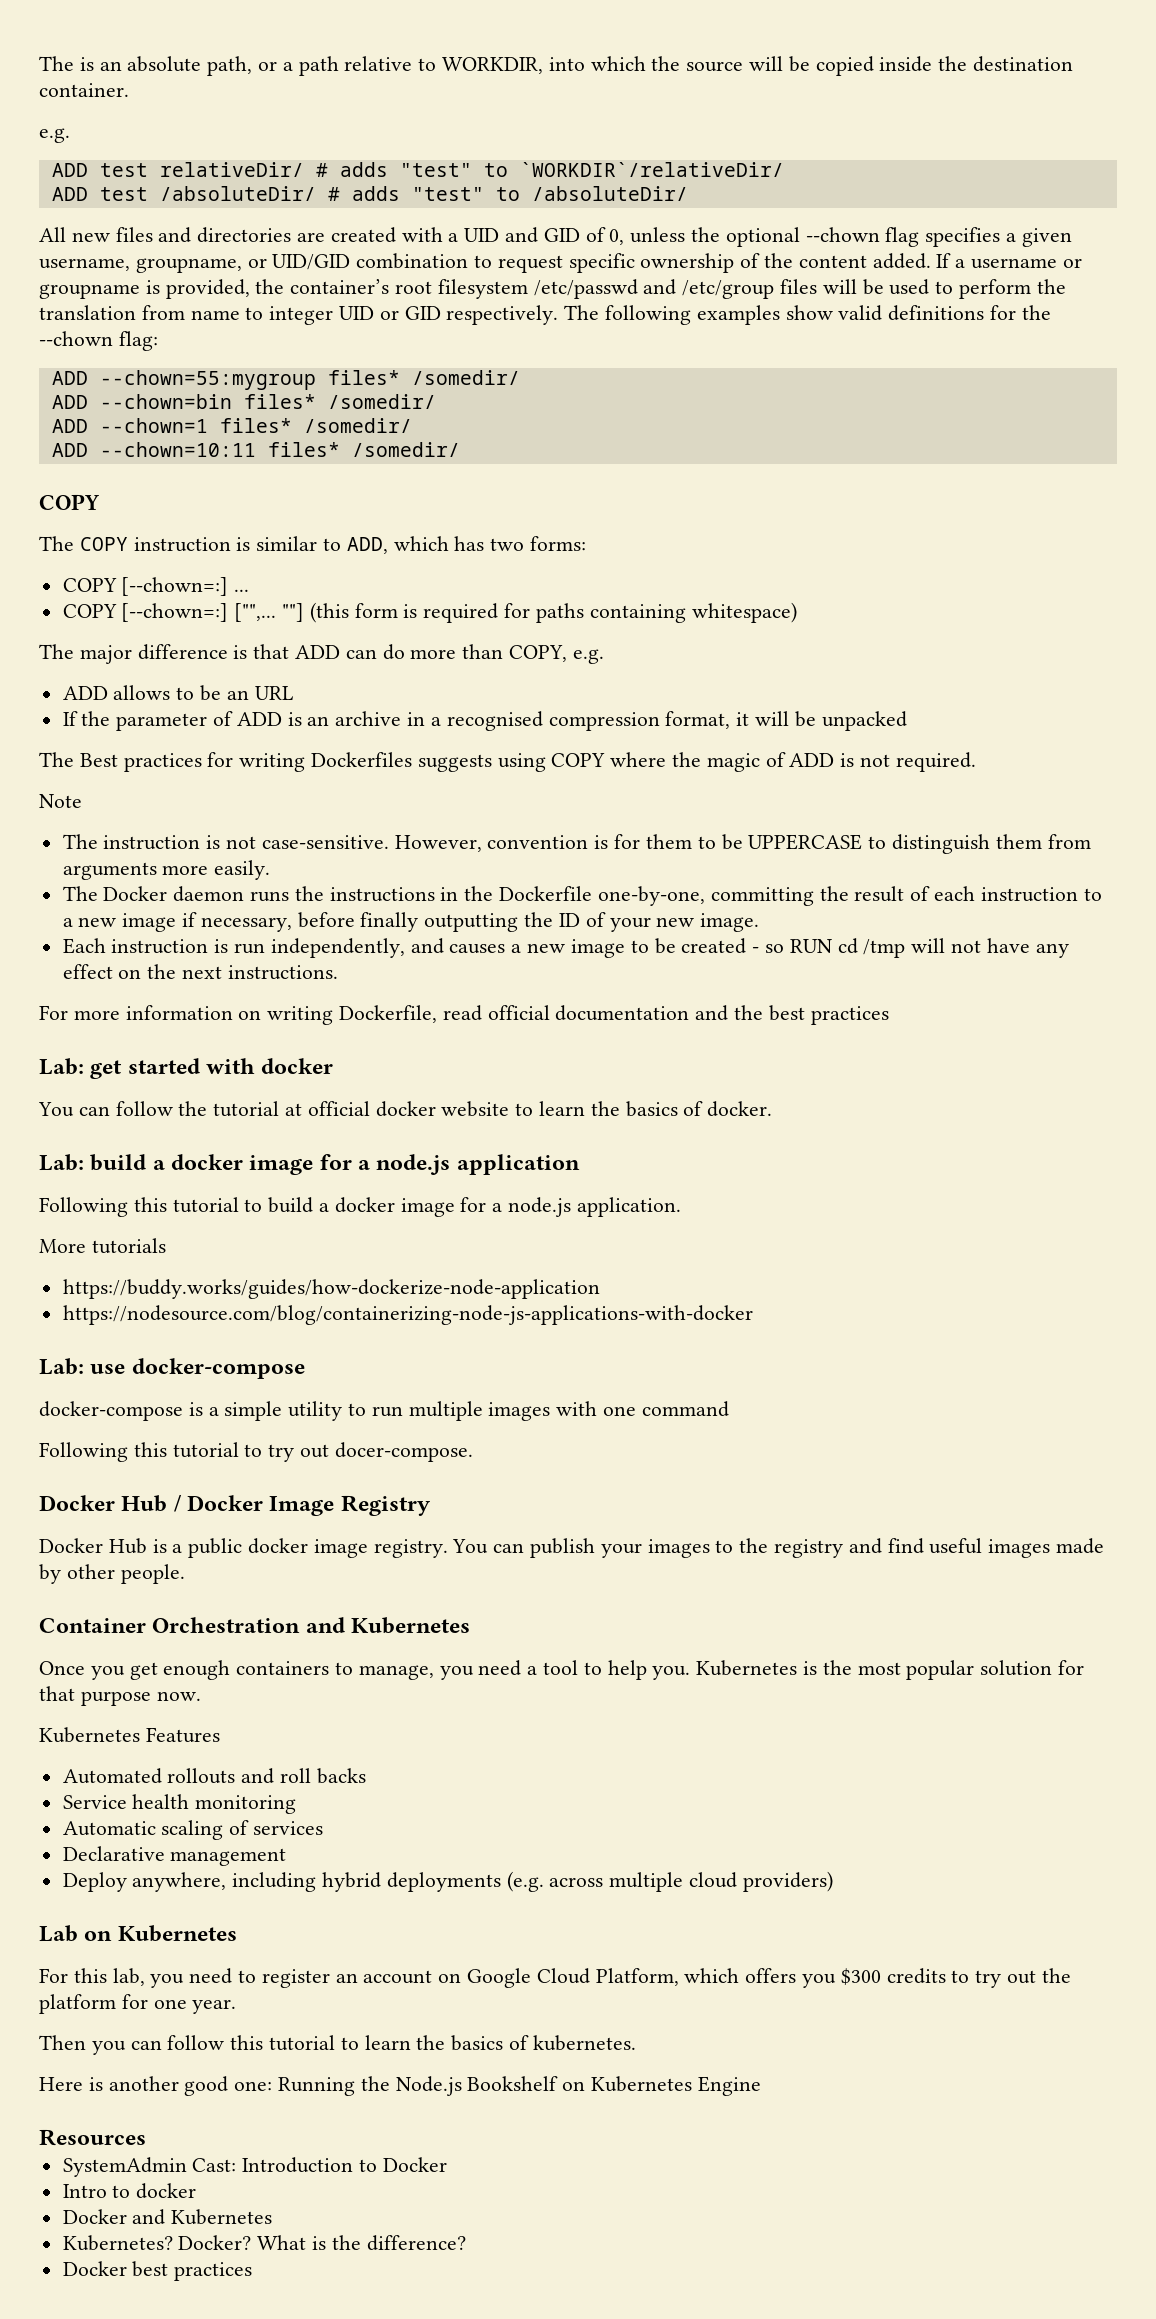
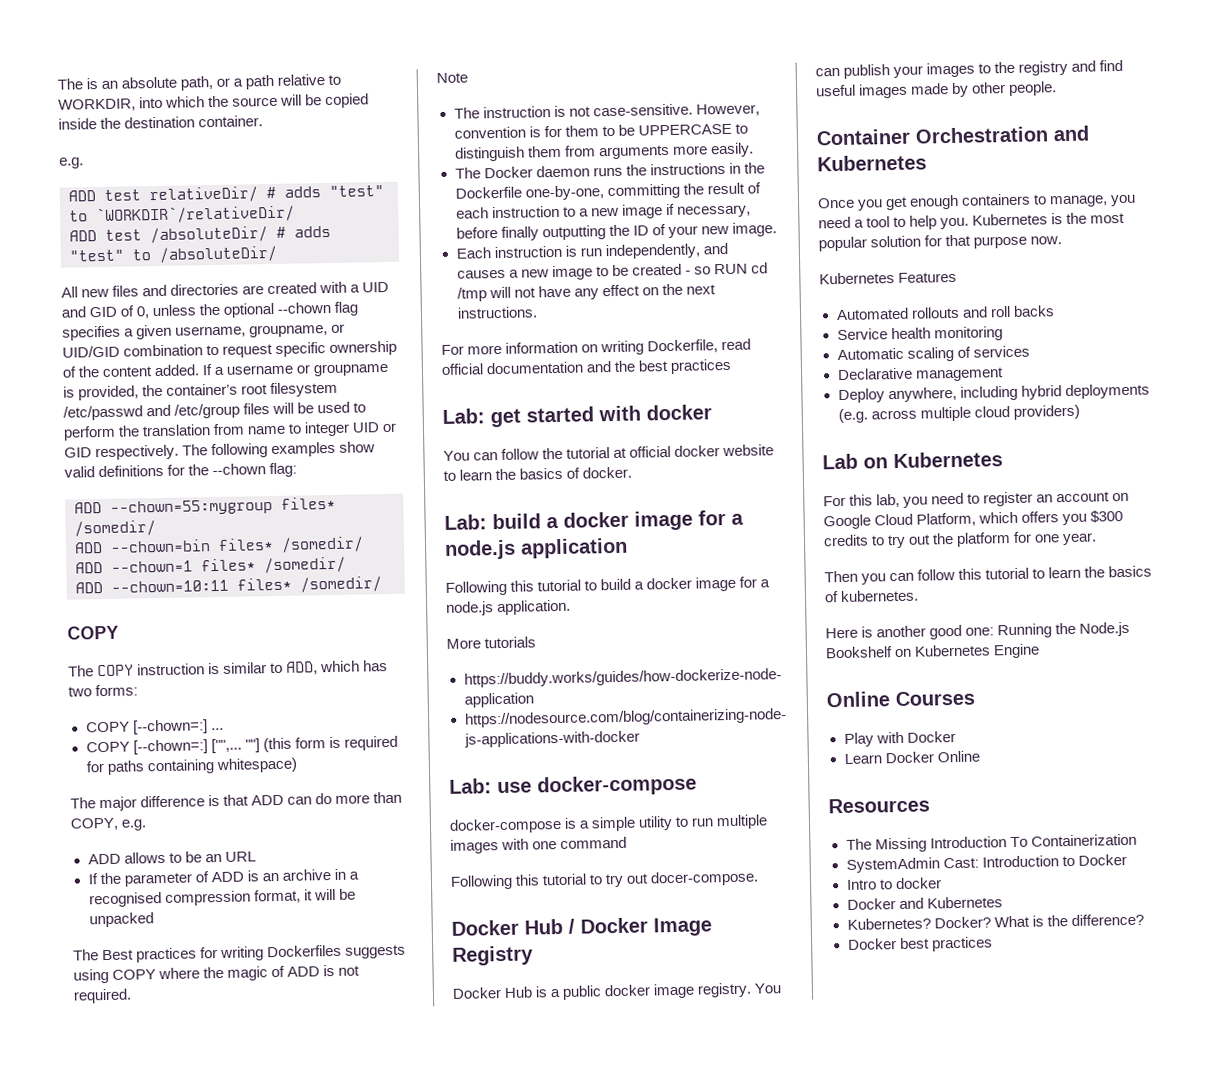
+ Online Courses
+ Play with Docker
+ Learn Docker Online
  Resources
+ The Missing Introduction To Containerization

